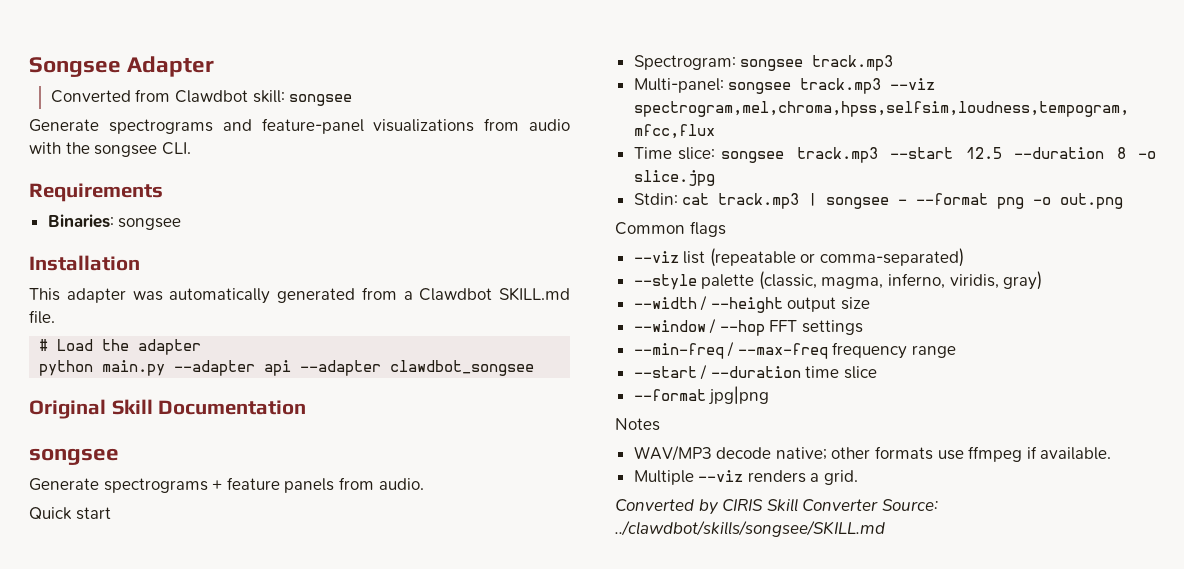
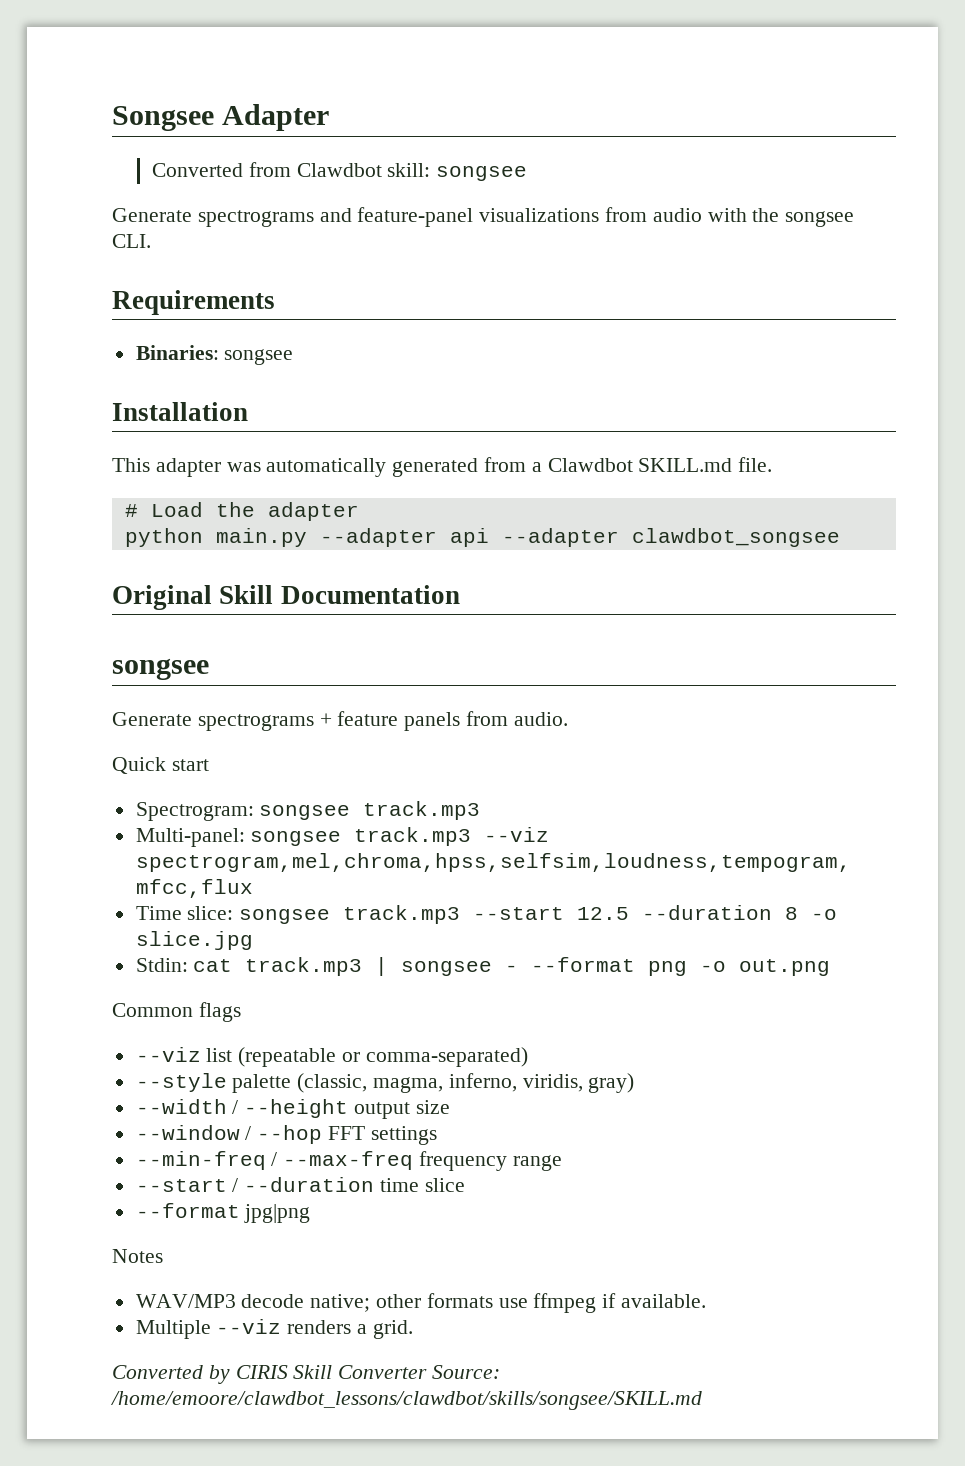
- Converted by CIRIS Skill Converter Source: ../clawdbot/skills/songsee/SKILL.md
+ Converted by CIRIS Skill Converter Source: /home/emoore/clawdbot_lessons/clawdbot/skills/songsee/SKILL.md

